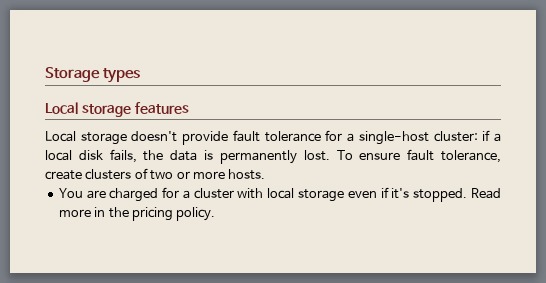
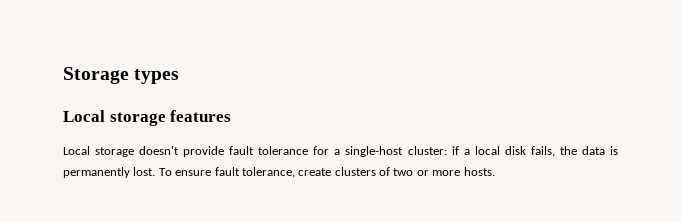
- You are charged for a cluster with local storage even if it's stopped. Read more in the pricing policy.

